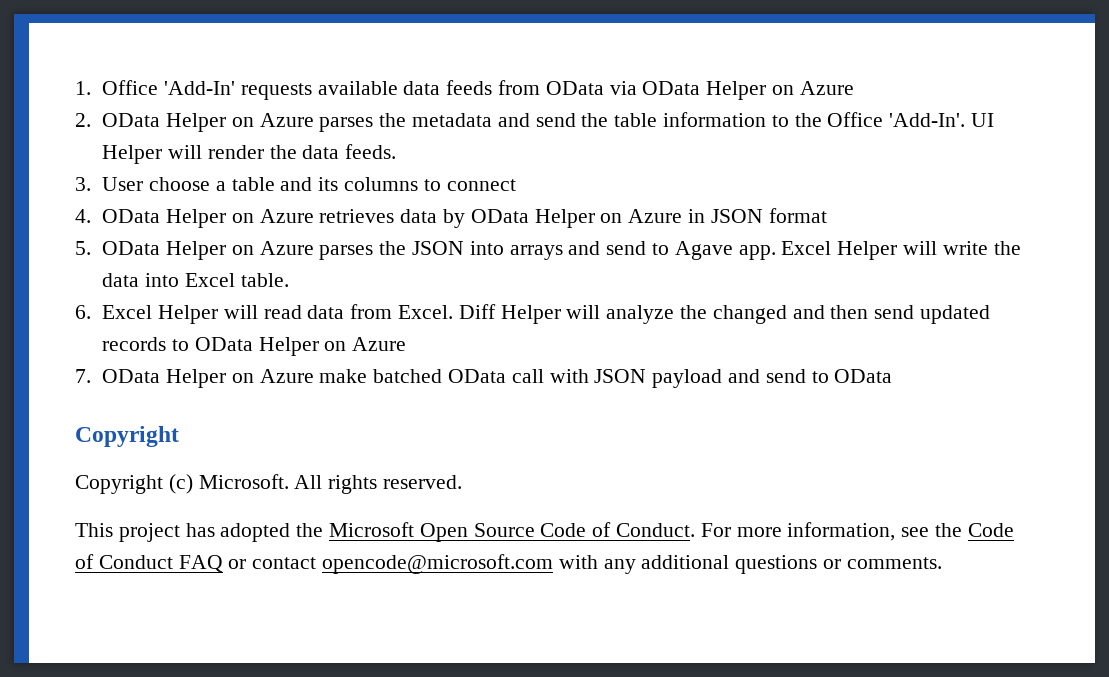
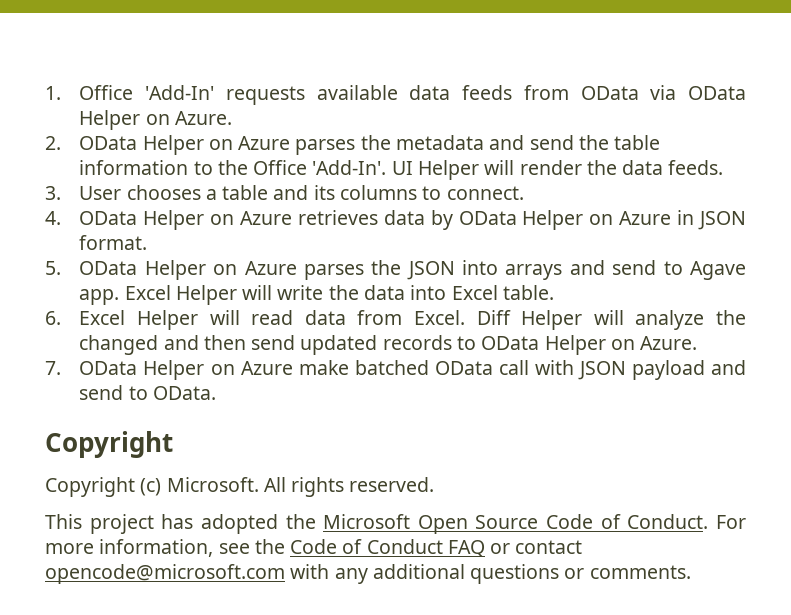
- 1. Office 'Add-In' requests available data feeds from OData via OData Helper on Azure
+ 1. Office 'Add-In' requests available data feeds from OData via OData Helper on Azure.
- 3. User choose a table and its columns to connect
+ 3. User chooses a table and its columns to connect.
- 4. OData Helper on Azure retrieves data by OData Helper on Azure in JSON format
+ 4. OData Helper on Azure retrieves data by OData Helper on Azure in JSON format.
- Diff Helper will analyze the changed and then send updated records to OData Helper on Azure
+ Diff Helper will analyze the changed and then send updated records to OData Helper on Azure.
- 7. OData Helper on Azure make batched OData call with JSON payload and send to OData
+ 7. OData Helper on Azure make batched OData call with JSON payload and send to OData.

